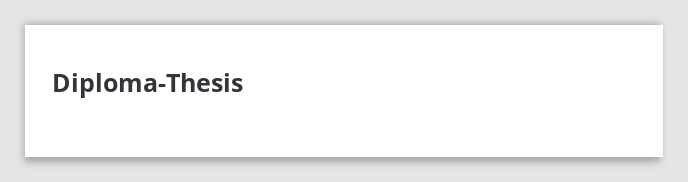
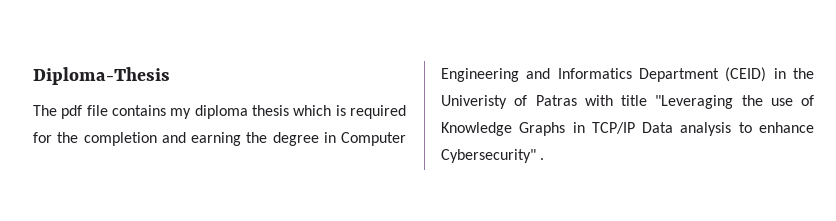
+ The pdf file contains my diploma thesis which is required for the completion and earning the degree in Computer Engineering and Informatics Department (CEID) in the Univeristy of Patras with title "Leveraging the use of Knowledge Graphs in TCP/IP Data analysis to enhance Cybersecurity" .

